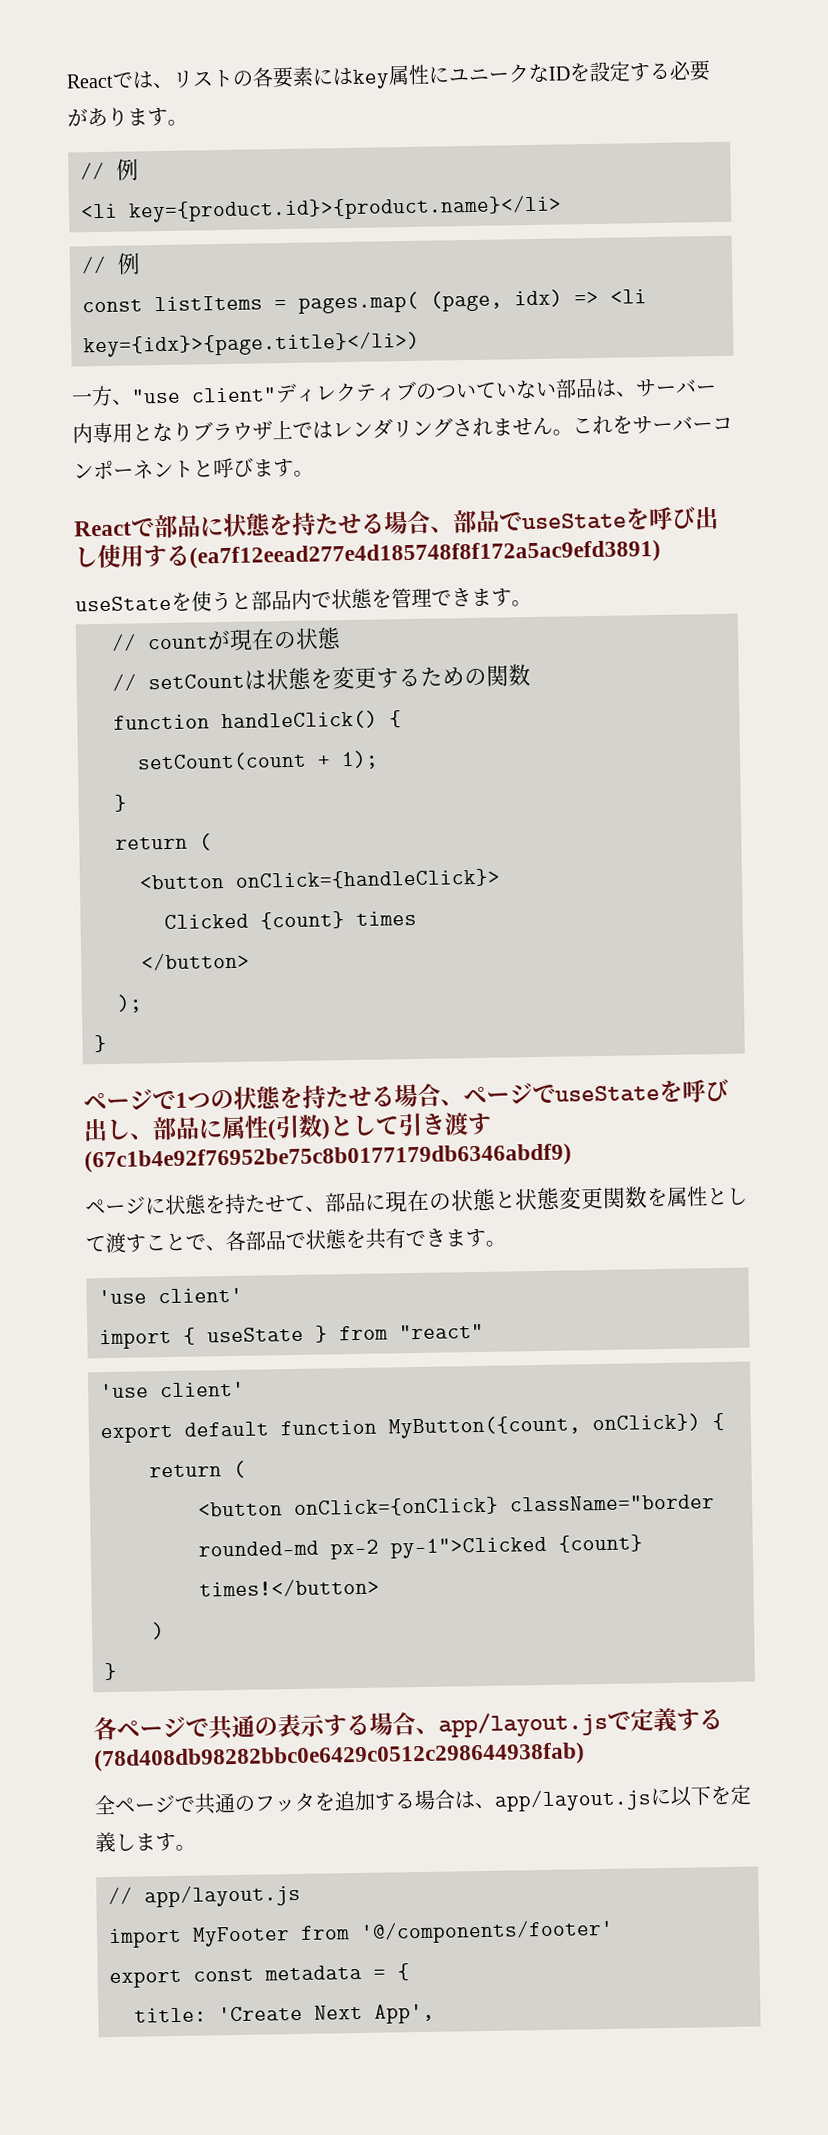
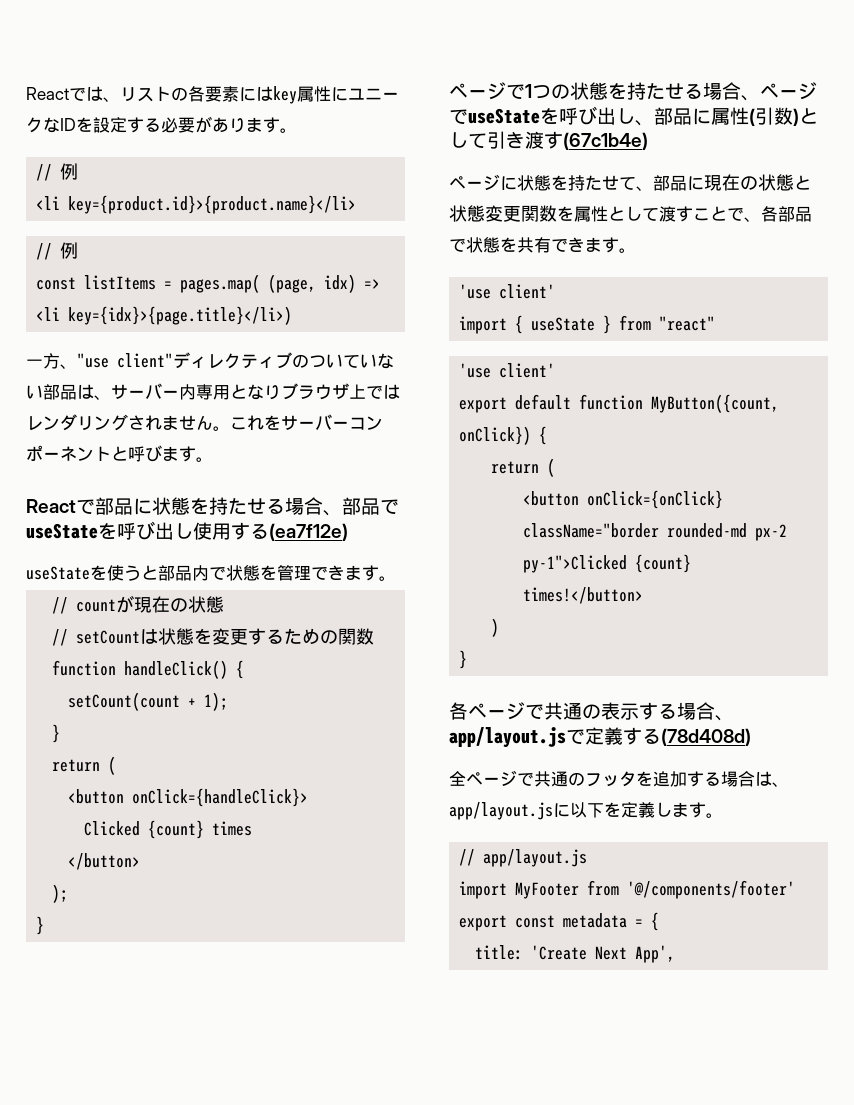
- Reactで部品に状態を持たせる場合、部品でuseStateを呼び出し使用する(ea7f12eead277e4d185748f8f172a5ac9efd3891)
+ Reactで部品に状態を持たせる場合、部品でuseStateを呼び出し使用する(ea7f12e)
- ページで1つの状態を持たせる場合、ページでuseStateを呼び出し、部品に属性(引数)として引き渡す(67c1b4e92f76952be75c8b0177179db6346abdf9)
+ ページで1つの状態を持たせる場合、ページでuseStateを呼び出し、部品に属性(引数)として引き渡す(67c1b4e)
- 各ページで共通の表示する場合、app/layout.jsで定義する(78d408db98282bbc0e6429c0512c298644938fab)
+ 各ページで共通の表示する場合、app/layout.jsで定義する(78d408d)

